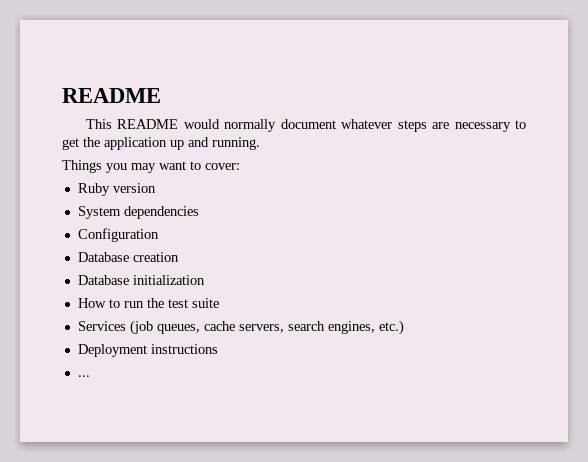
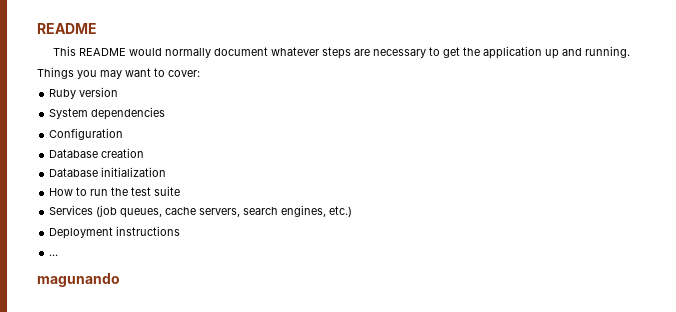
+ magunando

